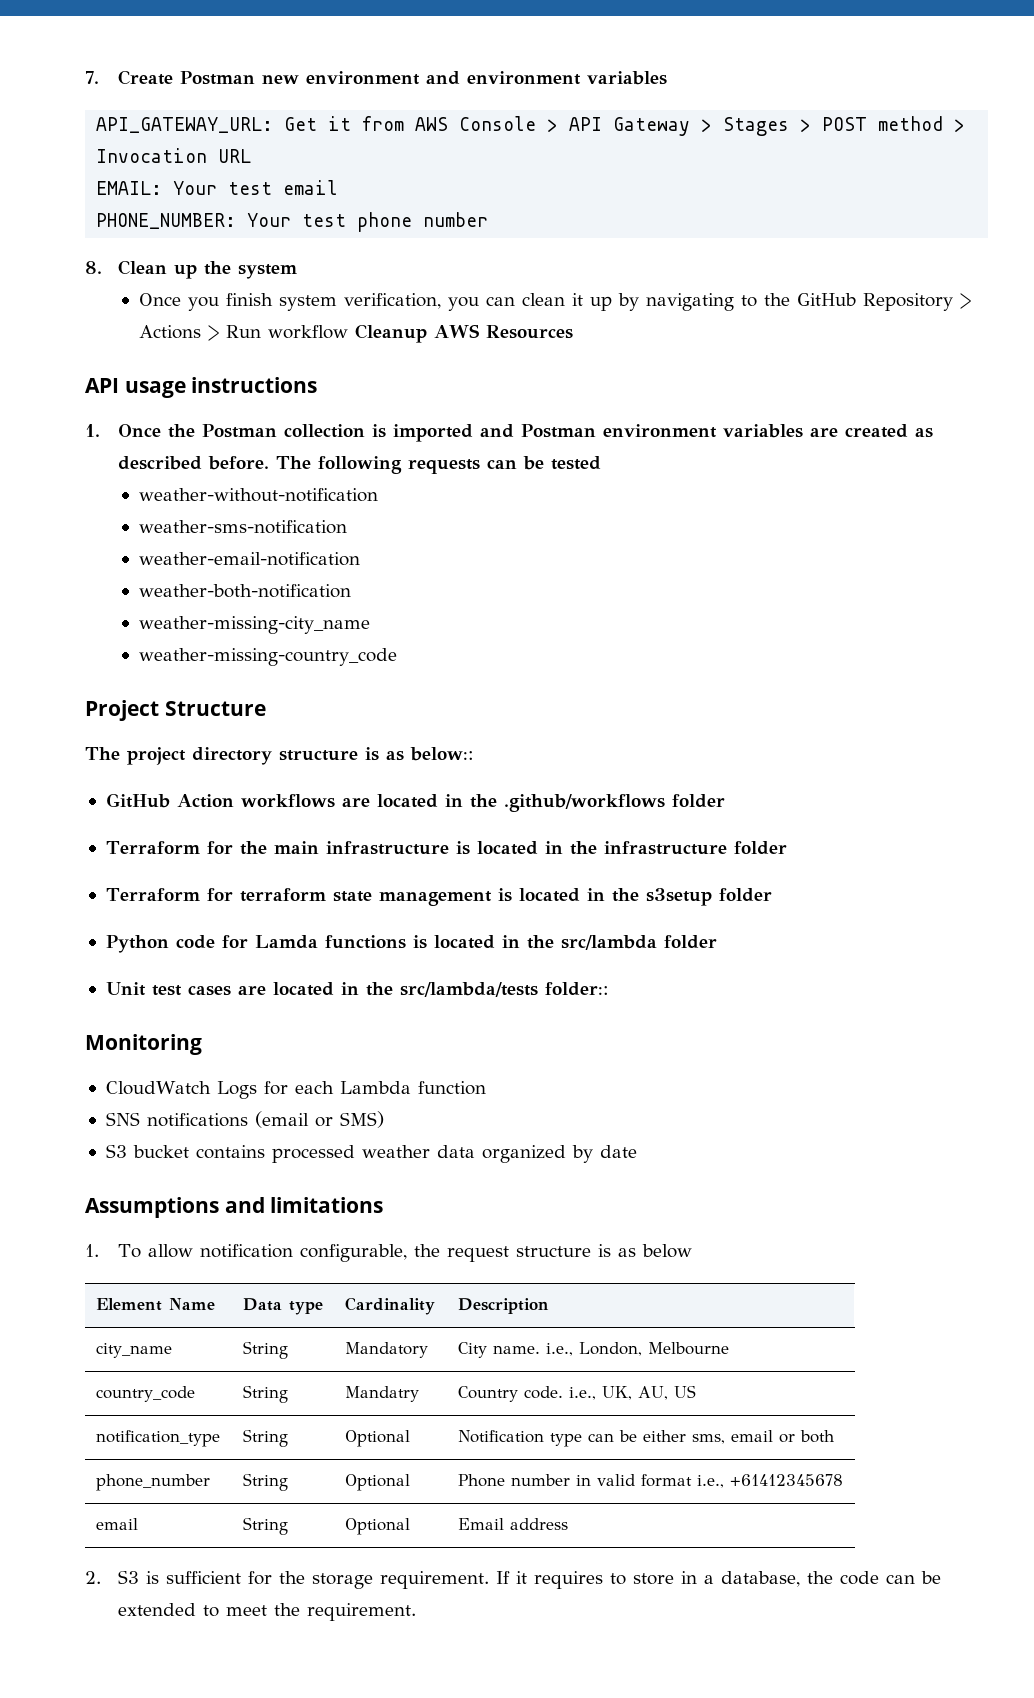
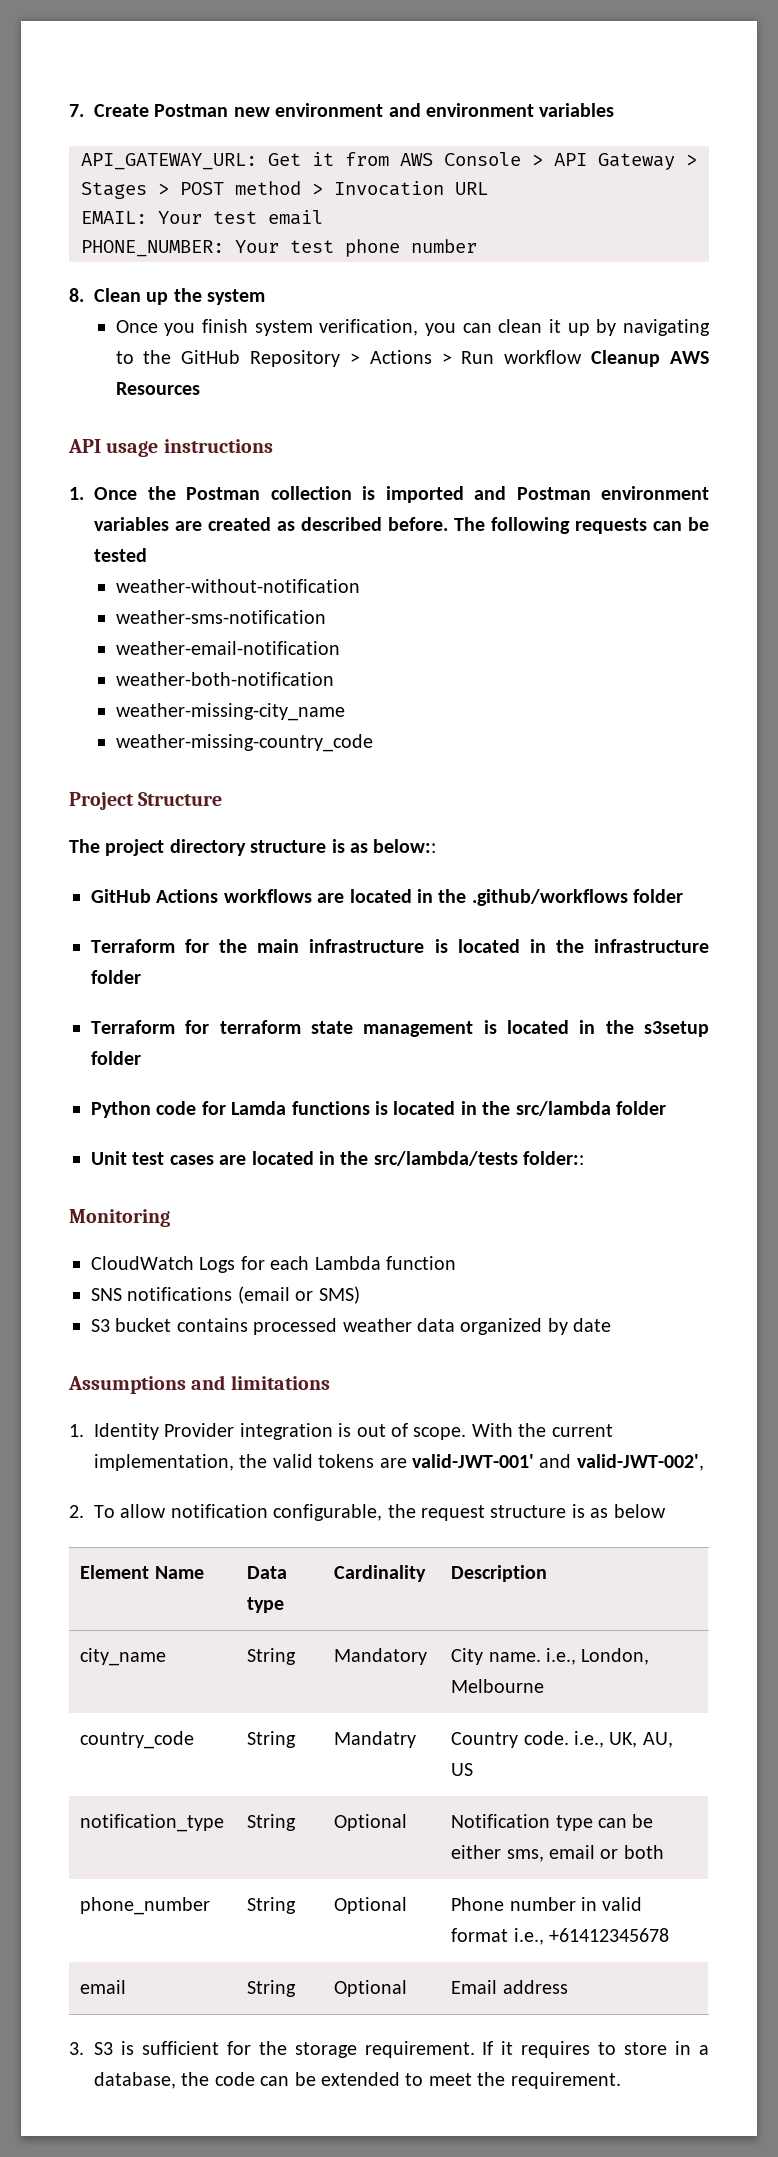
- GitHub Action workflows are located in the .github/workflows folder
+ GitHub Actions workflows are located in the .github/workflows folder
- 1. To allow notification configurable, the request structure is as below
+ 1. Identity Provider integration is out of scope. With the current implementation, the valid tokens are valid-JWT-001' and valid-JWT-002',
+ 2. To allow notification configurable, the request structure is as below
- 2. S3 is sufficient for the storage requirement.
+ 3. S3 is sufficient for the storage requirement.

